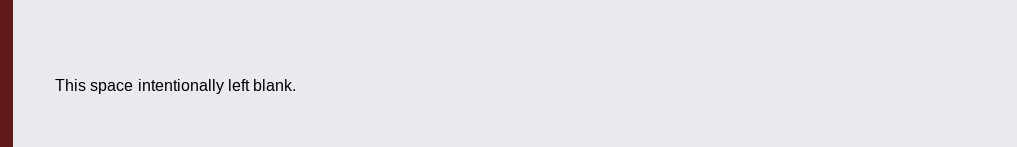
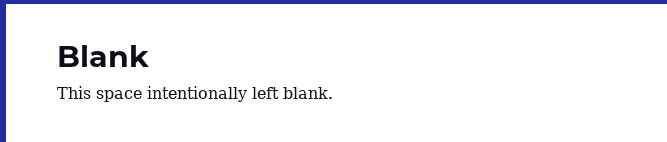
+ Blank

